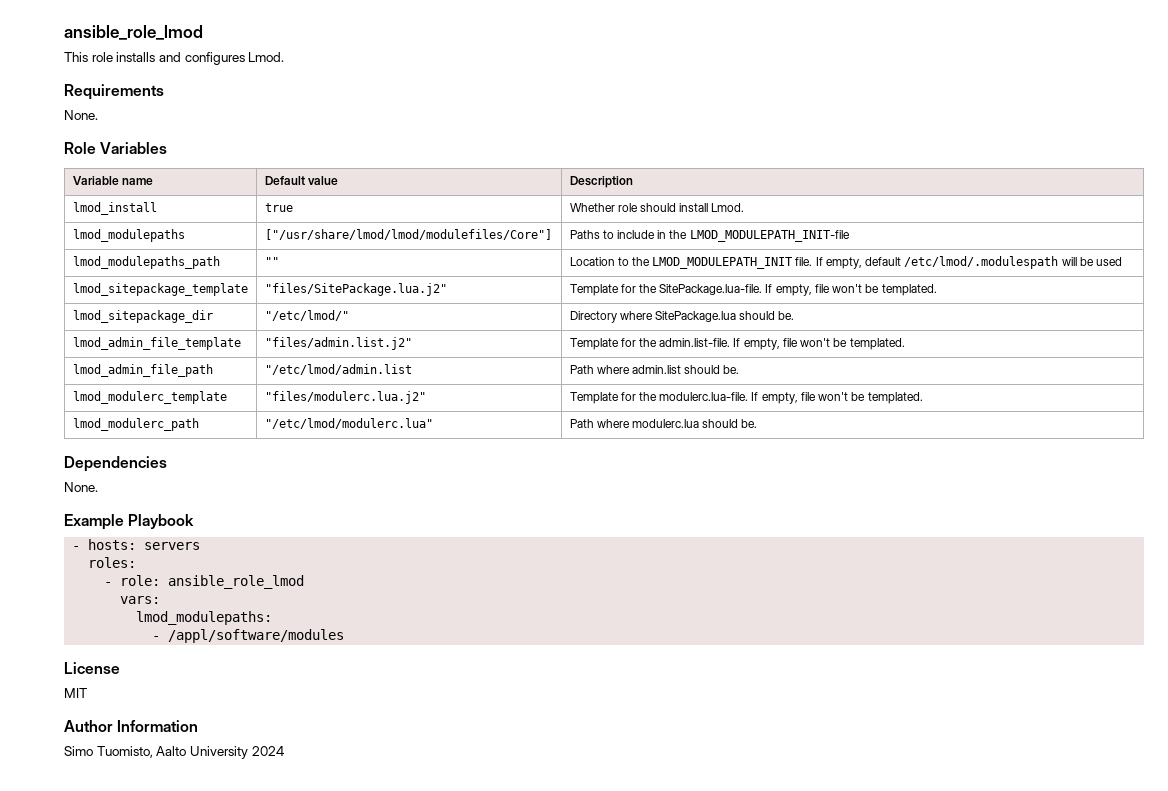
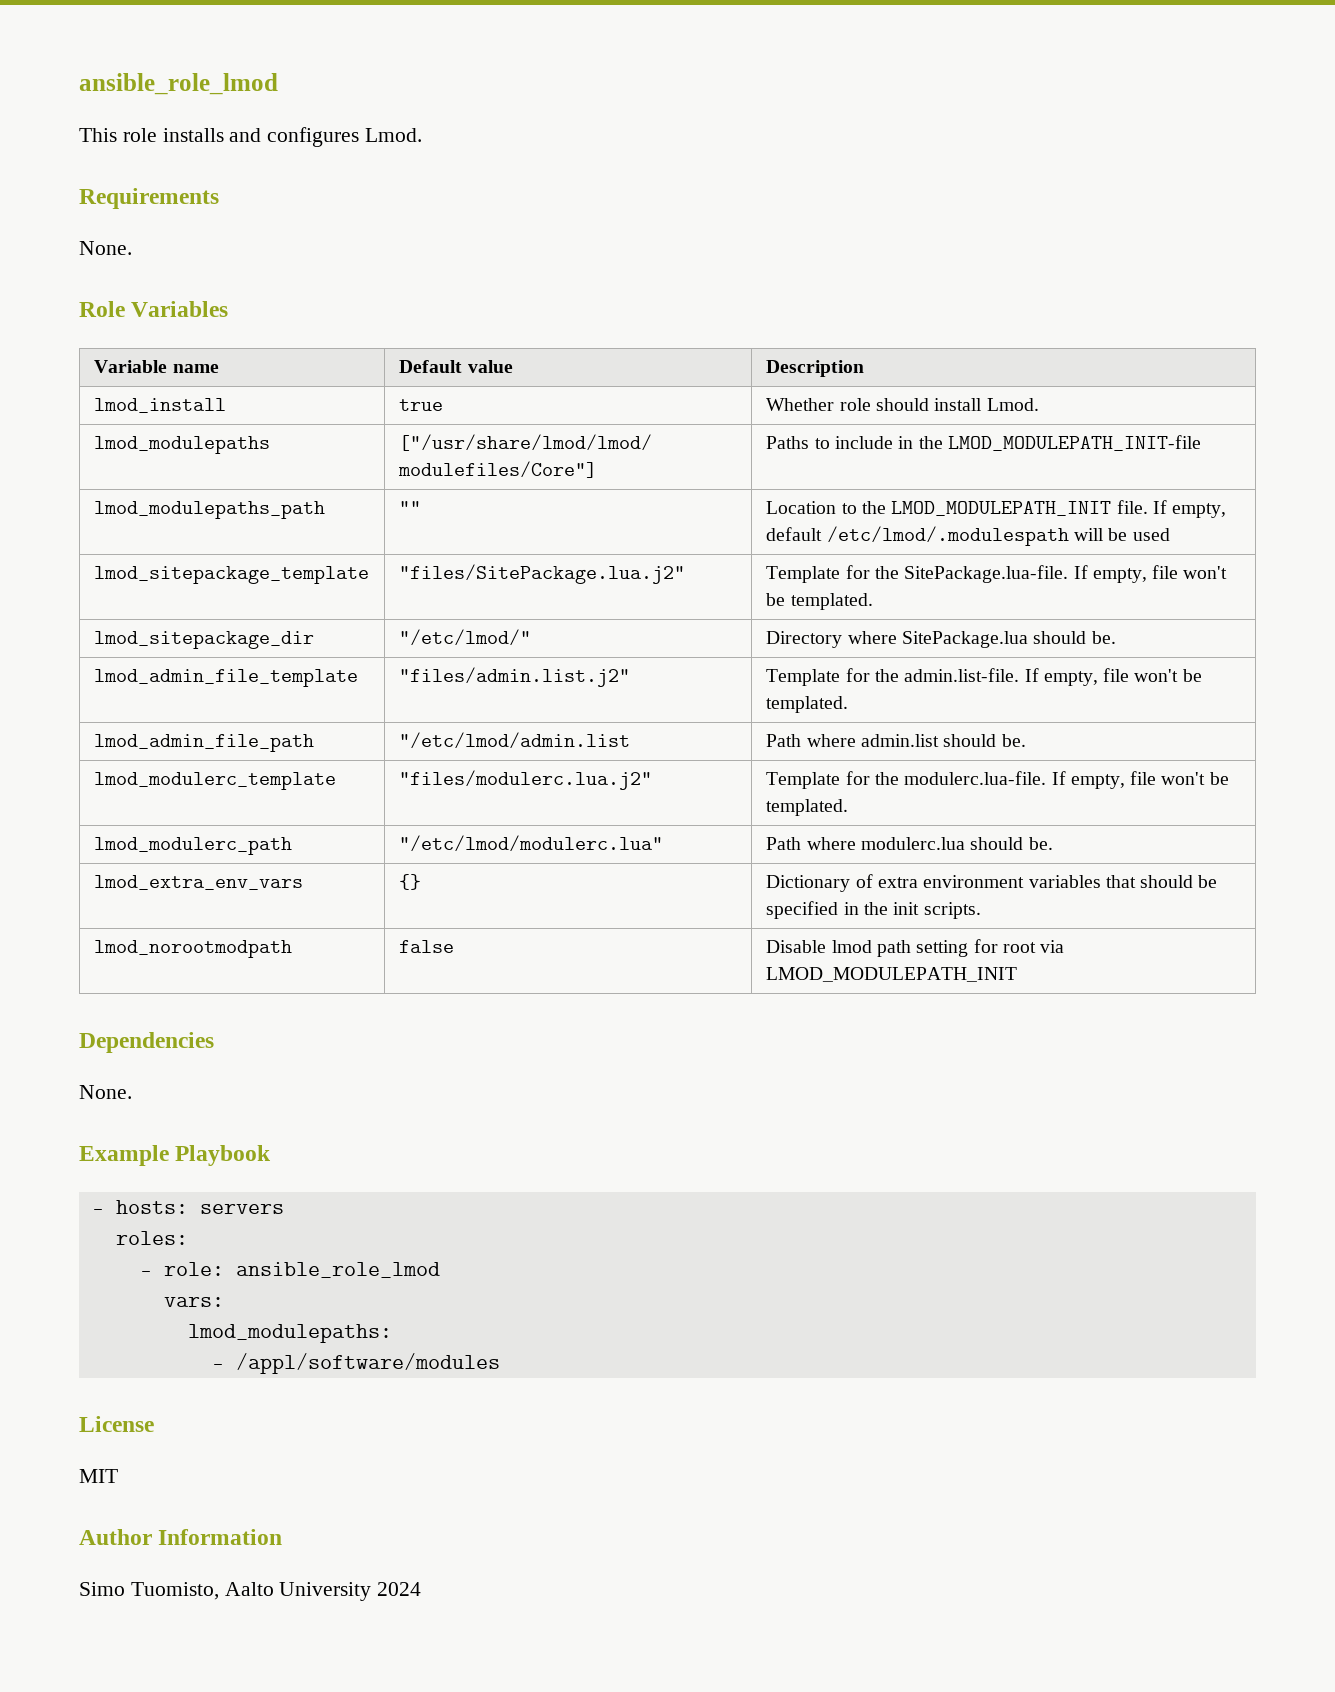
+ lmod_extra_env_vars | {} | Dictionary of extra environment variables that should be specified in the init scripts.
+ lmod_norootmodpath | false | Disable lmod path setting for root via LMOD_MODULEPATH_INIT

